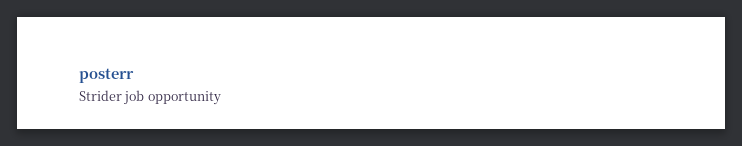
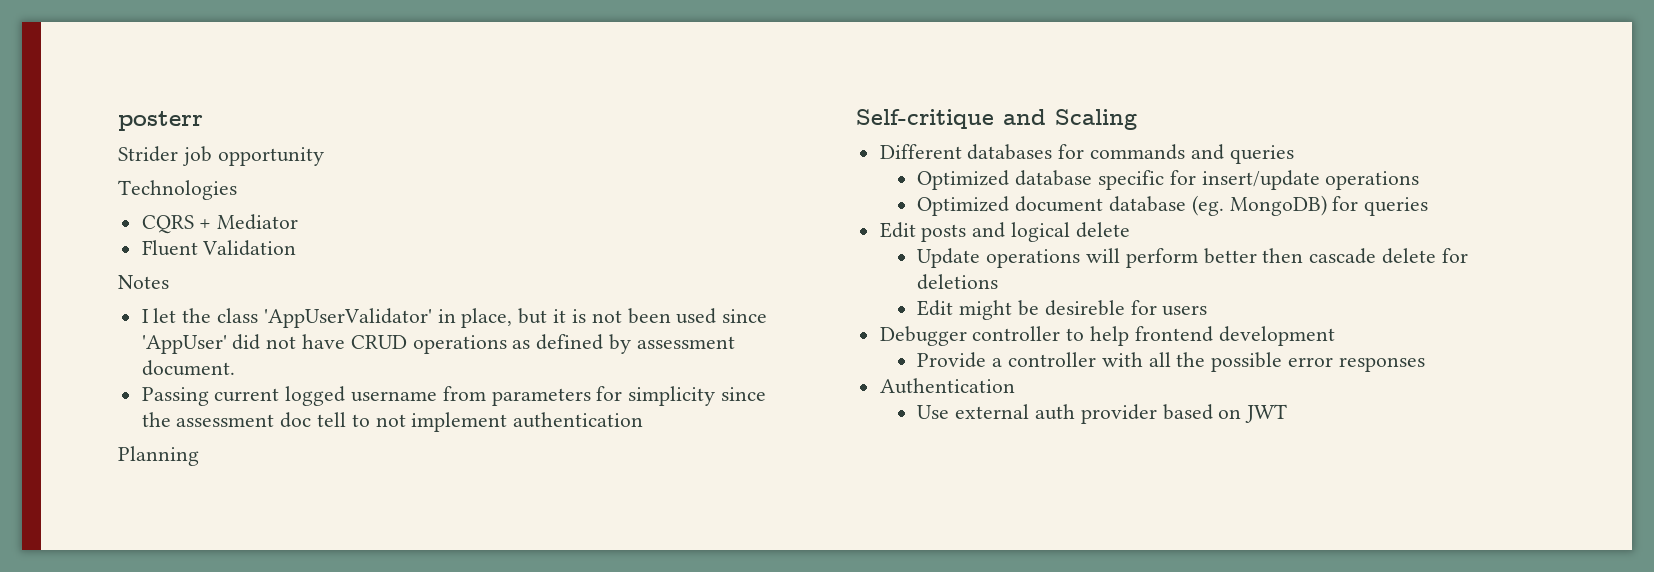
+ Technologies
+ CQRS + Mediator
+ Fluent Validation
+ Notes
+ I let the class 'AppUserValidator' in place, but it is not been used since 'AppUser' did not have CRUD operations as defined by assessment document.
+ Passing current logged username from parameters for simplicity since the assessment doc tell to not implement authentication
+ Planning
+ Self-critique and Scaling
+ Different databases for commands and queries
+ Optimized database specific for insert/update operations
+ Optimized document database (eg. MongoDB) for queries
+ Edit posts and logical delete
+ Update operations will perform better then cascade delete for deletions
+ Edit might be desireble for users
+ Debugger controller to help frontend development
+ Provide a controller with all the possible error responses
+ Authentication
+ Use external auth provider based on JWT

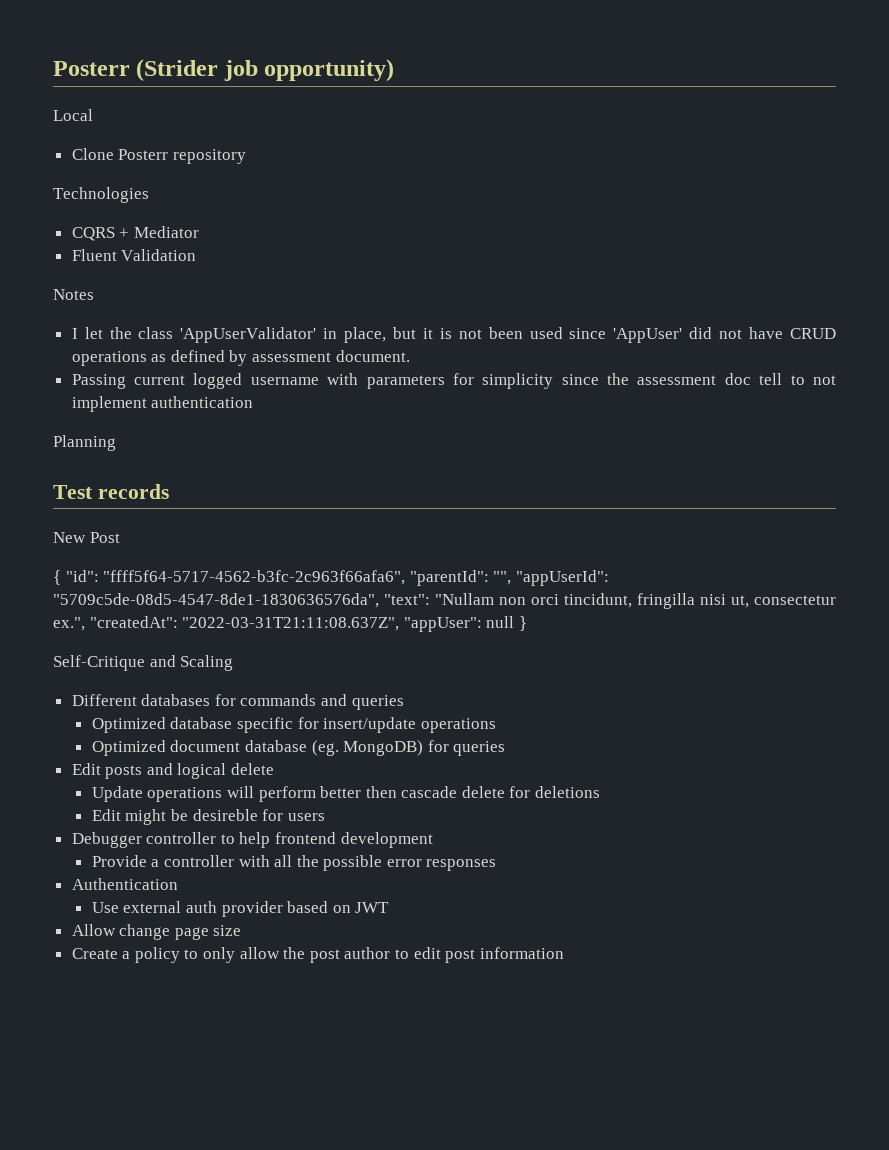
- posterr
- Strider job opportunity
+ Posterr (Strider job opportunity)
+ Local
+ Clone Posterr repository
- Passing current logged username from parameters for simplicity since the assessment doc tell to not implement authentication
+ Passing current logged username with parameters for simplicity since the assessment doc tell to not implement authentication
- Self-critique and Scaling
+ Test records
+ New Post
+ { "id": "ffff5f64-5717-4562-b3fc-2c963f66afa6", "parentId": "", "appUserId": "5709c5de-08d5-4547-8de1-1830636576da", "text": "Nullam non orci tincidunt, fringilla nisi ut, consectetur ex.", "createdAt": "2022-03-31T21:11:08.637Z", "appUser": null }
+ Self-Critique and Scaling
+ Allow change page size
+ Create a policy to only allow the post author to edit post information

